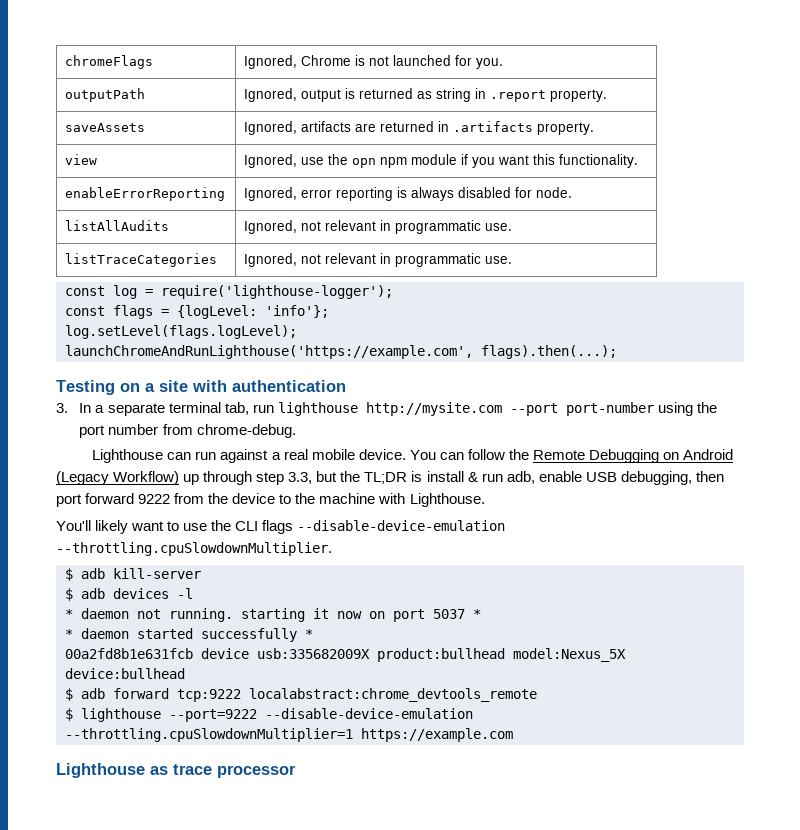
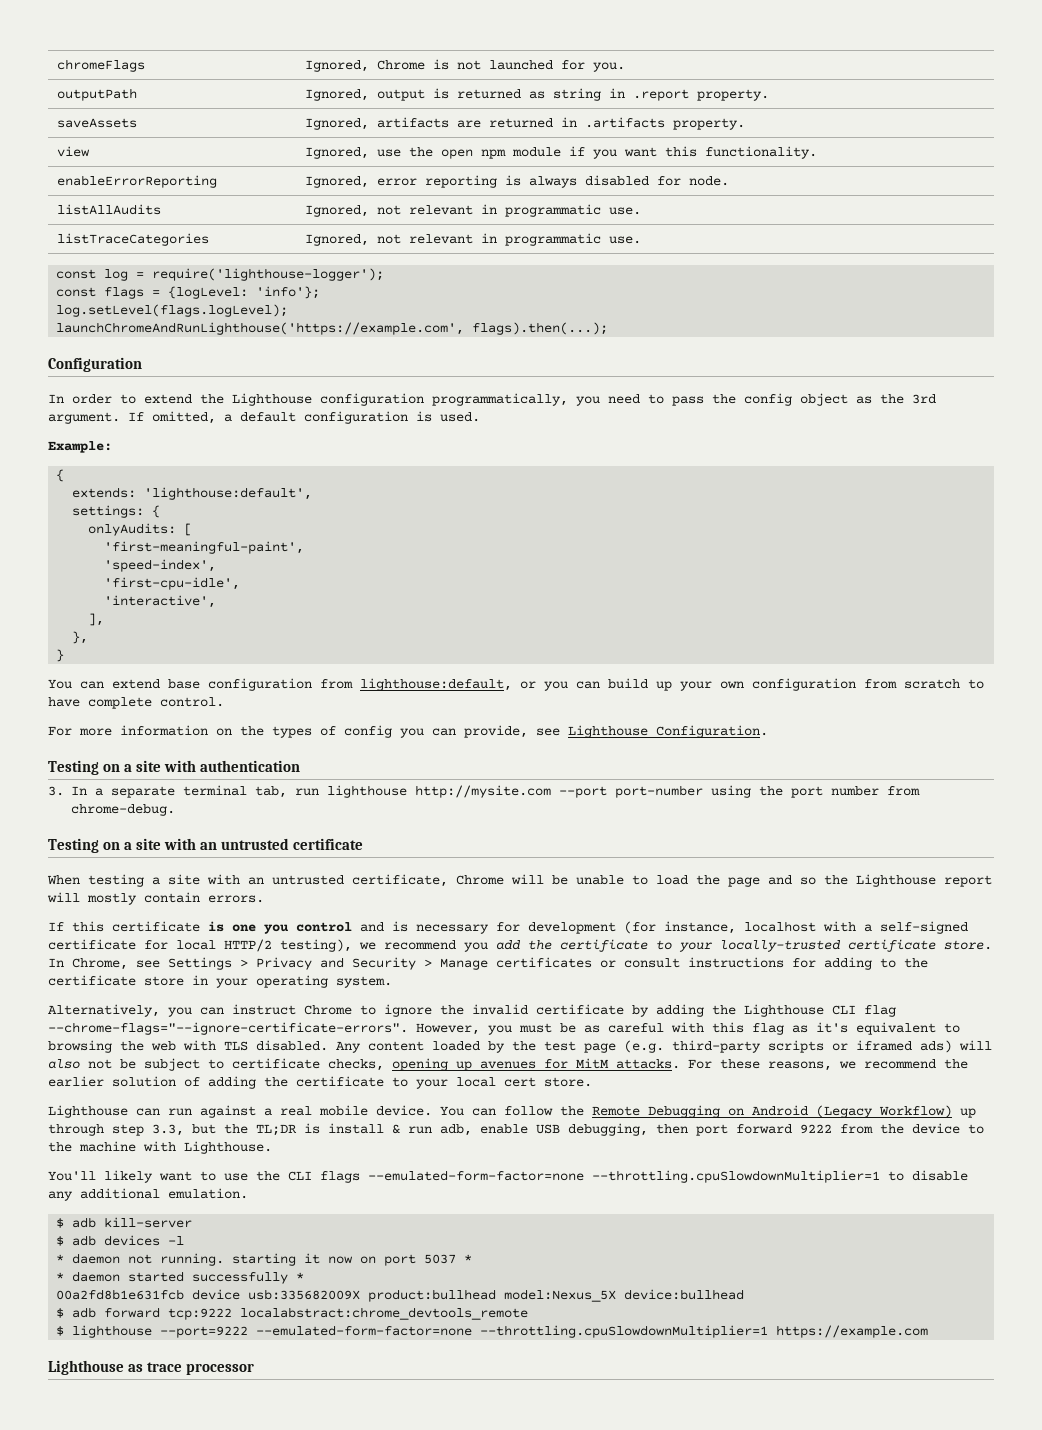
- view | Ignored, use the opn npm module if you want this functionality.
+ view | Ignored, use the open npm module if you want this functionality.
+ Configuration
+ In order to extend the Lighthouse configuration programmatically, you need to pass the config object as the 3rd argument. If omitted, a default configuration is used.
+ Example:
+ {
+ extends: 'lighthouse:default',
+ settings: {
+ onlyAudits: [
+ 'first-meaningful-paint',
+ 'speed-index',
+ 'first-cpu-idle',
+ 'interactive',
+ ],
+ },
+ }
+ You can extend base configuration from lighthouse:default, or you can build up your own configuration from scratch to have complete control.
+ For more information on the types of config you can provide, see Lighthouse Configuration.
+ Testing on a site with an untrusted certificate
+ When testing a site with an untrusted certificate, Chrome will be unable to load the page and so the Lighthouse report will mostly contain errors.
+ If this certificate is one you control and is necessary for development (for instance, localhost with a self-signed certificate for local HTTP/2 testing), we recommend you add the certificate to your locally-trusted certificate store. In Chrome, see Settings > Privacy and Security > Manage certificates or consult instructions for adding to the certificate store in your operating system.
+ Alternatively, you can instruct Chrome to ignore the invalid certificate by adding the Lighthouse CLI flag --chrome-flags="--ignore-certificate-errors". However, you must be as careful with this flag as it's equivalent to browsing the web with TLS disabled. Any content loaded by the test page (e.g. third-party scripts or iframed ads) will also not be subject to certificate checks, opening up avenues for MitM attacks. For these reasons, we recommend the earlier solution of adding the certificate to your local cert store.
- You'll likely want to use the CLI flags --disable-device-emulation --throttling.cpuSlowdownMultiplier.
+ You'll likely want to use the CLI flags --emulated-form-factor=none --throttling.cpuSlowdownMultiplier=1 to disable any additional emulation.
- $ lighthouse --port=9222 --disable-device-emulation --throttling.cpuSlowdownMultiplier=1 https://example.com
+ $ lighthouse --port=9222 --emulated-form-factor=none --throttling.cpuSlowdownMultiplier=1 https://example.com

